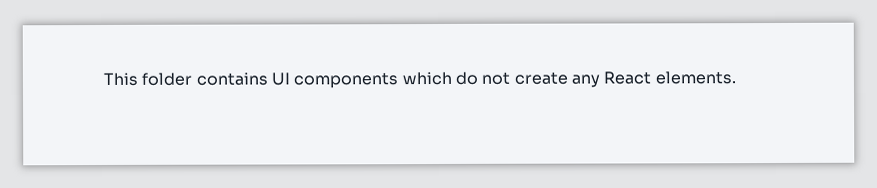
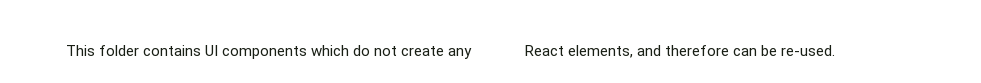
- This folder contains UI components which do not create any React elements.
+ This folder contains UI components which do not create any React elements, and therefore can be re-used.

